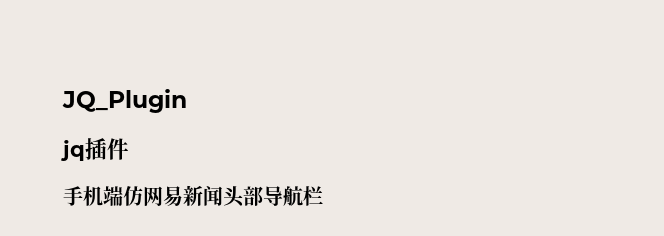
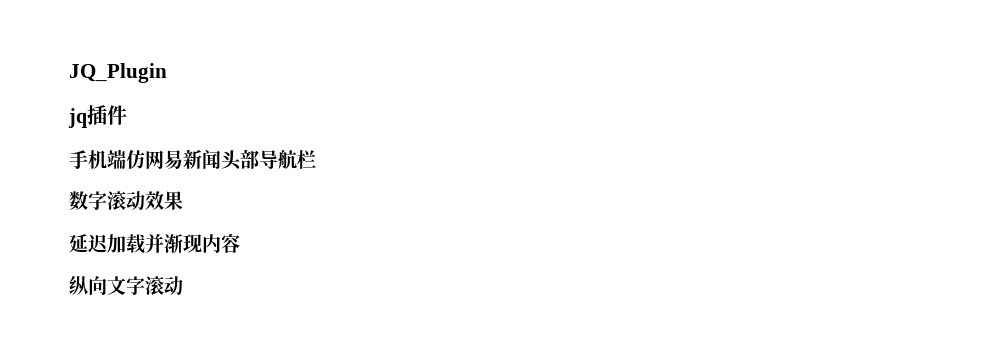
+ 数字滚动效果
+ 延迟加载并渐现内容
+ 纵向文字滚动

